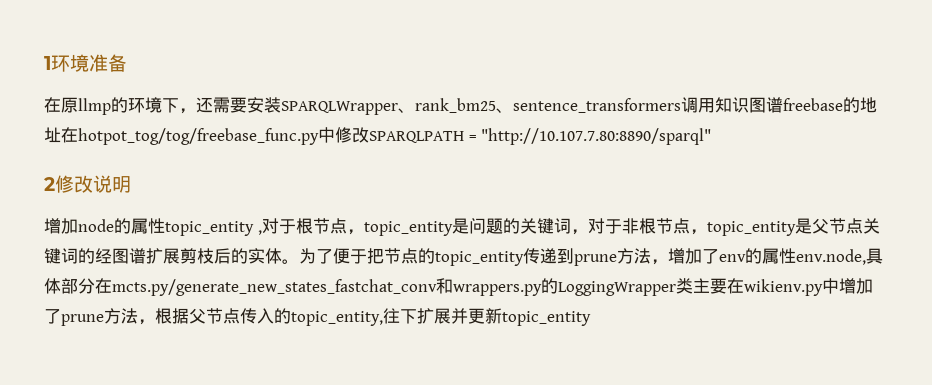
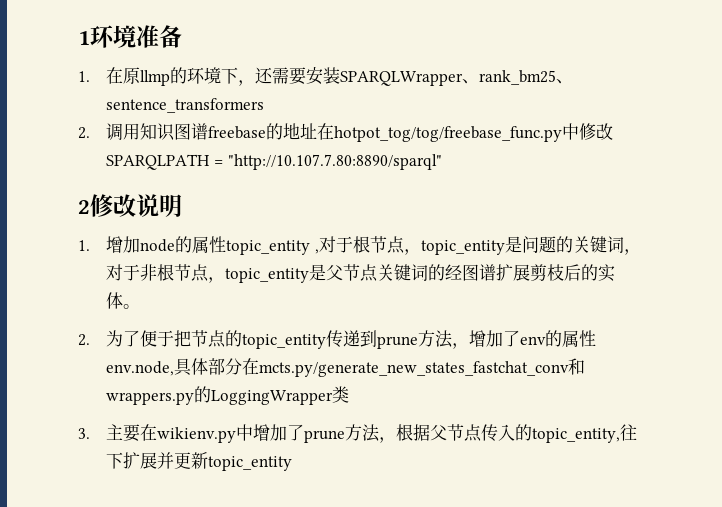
- 在原llmp的环境下，还需要安装SPARQLWrapper、rank_bm25、sentence_transformers调用知识图谱freebase的地址在hotpot_tog/tog/freebase_func.py中修改SPARQLPATH = "http://10.107.7.80:8890/sparql"
+ 1.在原llmp的环境下，还需要安装SPARQLWrapper、rank_bm25、sentence_transformers
+ 2.调用知识图谱freebase的地址在hotpot_tog/tog/freebase_func.py中修改SPARQLPATH = "http://10.107.7.80:8890/sparql"
- 增加node的属性topic_entity ,对于根节点，topic_entity是问题的关键词，对于非根节点，topic_entity是父节点关键词的经图谱扩展剪枝后的实体。为了便于把节点的topic_entity传递到prune方法，增加了env的属性env.node,具体部分在mcts.py/generate_new_states_fastchat_conv和wrappers.py的LoggingWrapper类主要在wikienv.py中增加了prune方法，根据父节点传入的topic_entity,往下扩展并更新topic_entity
+ 1.增加node的属性topic_entity ,对于根节点，topic_entity是问题的关键词，对于非根节点，topic_entity是父节点关键词的经图谱扩展剪枝后的实体。
+ 2.为了便于把节点的topic_entity传递到prune方法，增加了env的属性env.node,具体部分在mcts.py/generate_new_states_fastchat_conv和wrappers.py的LoggingWrapper类
+ 3.主要在wikienv.py中增加了prune方法，根据父节点传入的topic_entity,往下扩展并更新topic_entity

